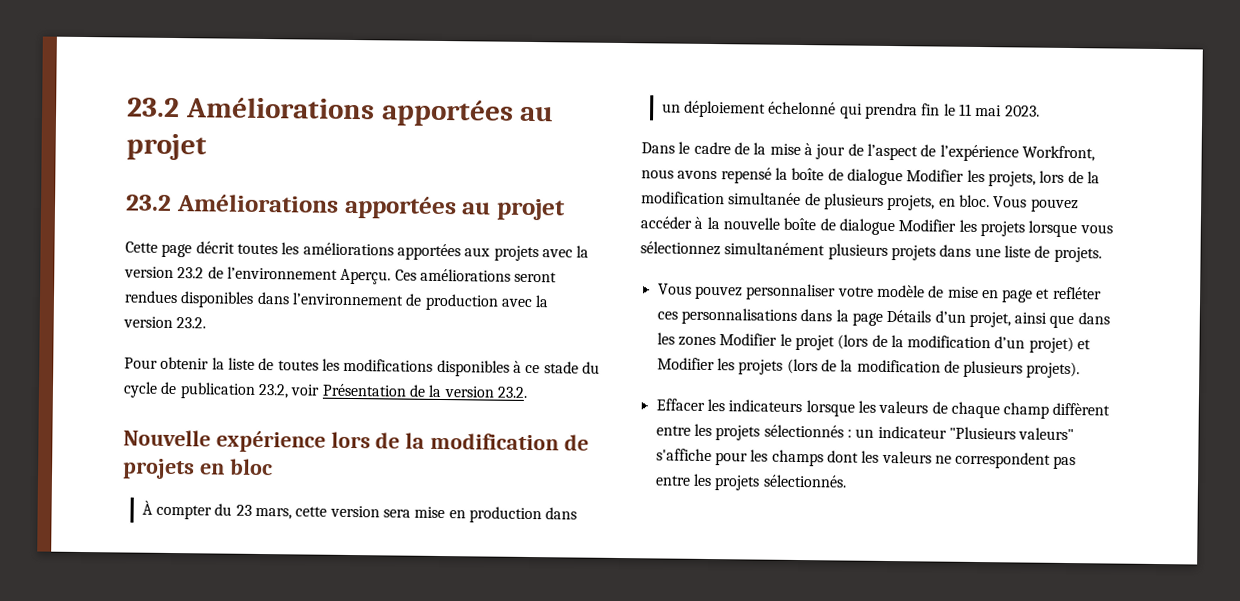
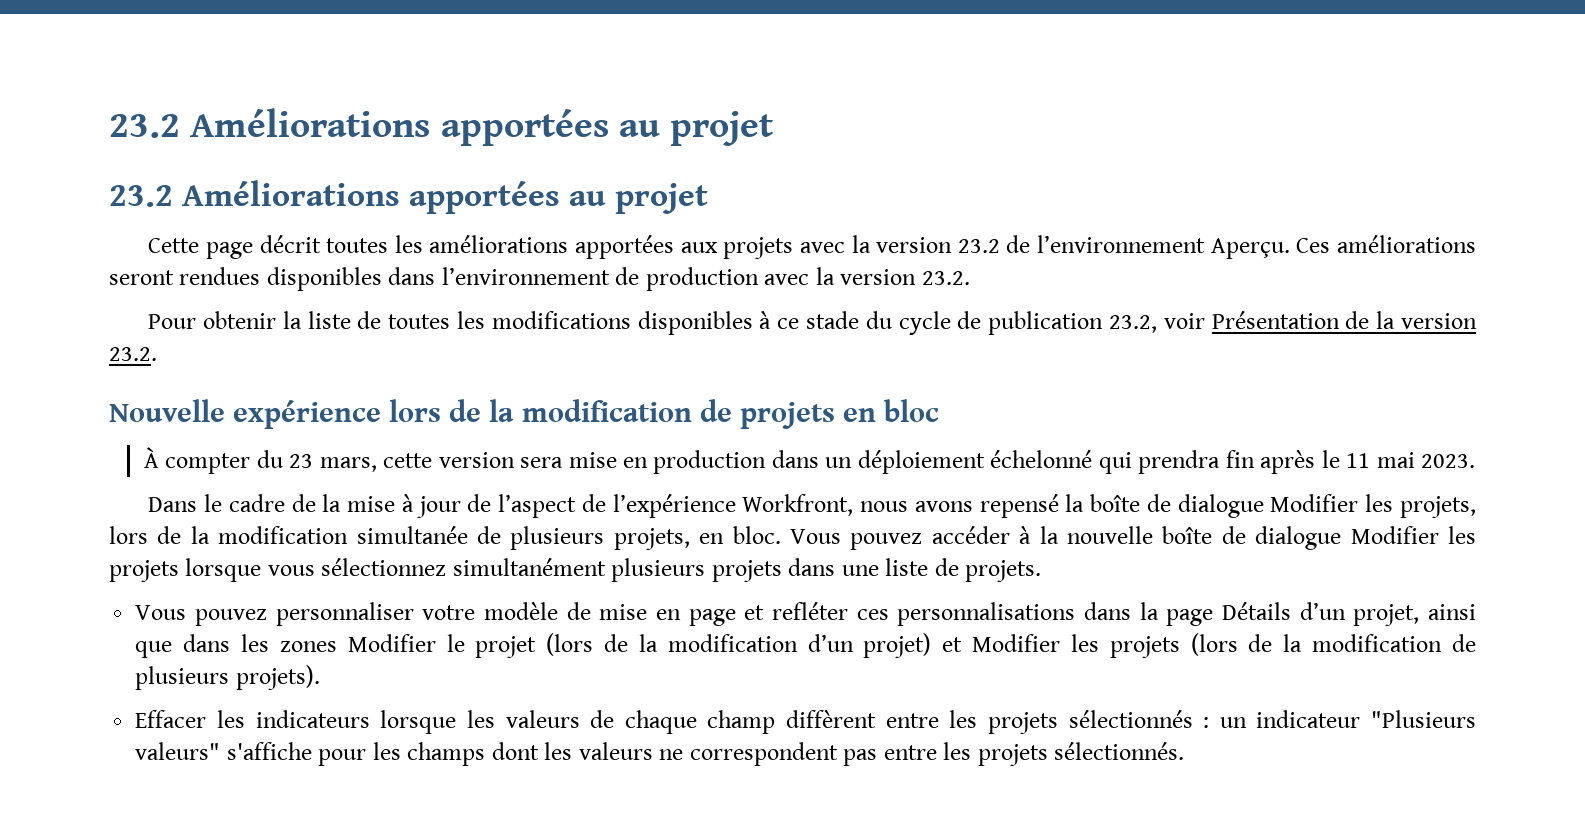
- À compter du 23 mars, cette version sera mise en production dans un déploiement échelonné qui prendra fin le 11 mai 2023.
+ À compter du 23 mars, cette version sera mise en production dans un déploiement échelonné qui prendra fin après le 11 mai 2023.

